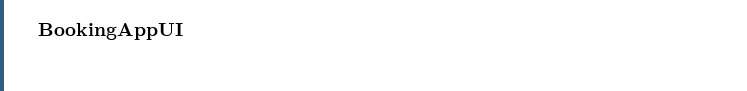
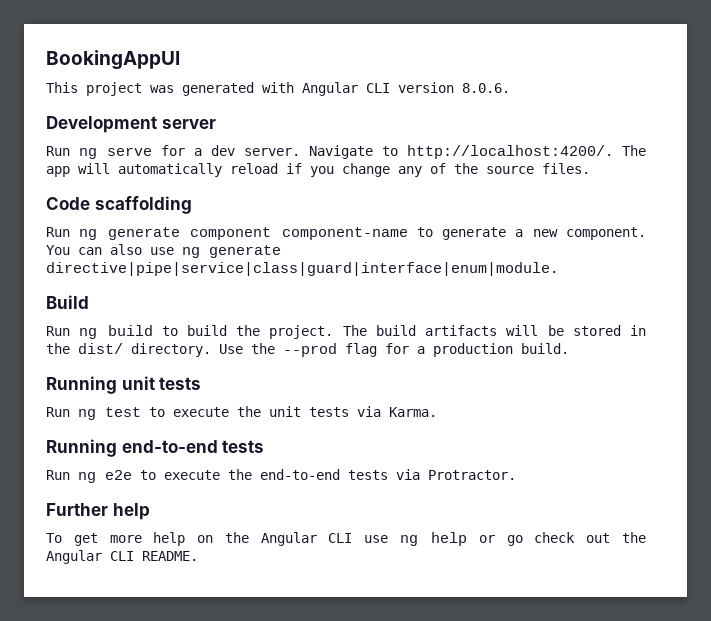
+ This project was generated with Angular CLI version 8.0.6.
+ Development server
+ Run ng serve for a dev server. Navigate to http://localhost:4200/. The app will automatically reload if you change any of the source files.
+ Code scaffolding
+ Run ng generate component component-name to generate a new component. You can also use ng generate directive|pipe|service|class|guard|interface|enum|module.
+ Build
+ Run ng build to build the project. The build artifacts will be stored in the dist/ directory. Use the --prod flag for a production build.
+ Running unit tests
+ Run ng test to execute the unit tests via Karma.
+ Running end-to-end tests
+ Run ng e2e to execute the end-to-end tests via Protractor.
+ Further help
+ To get more help on the Angular CLI use ng help or go check out the Angular CLI README.

